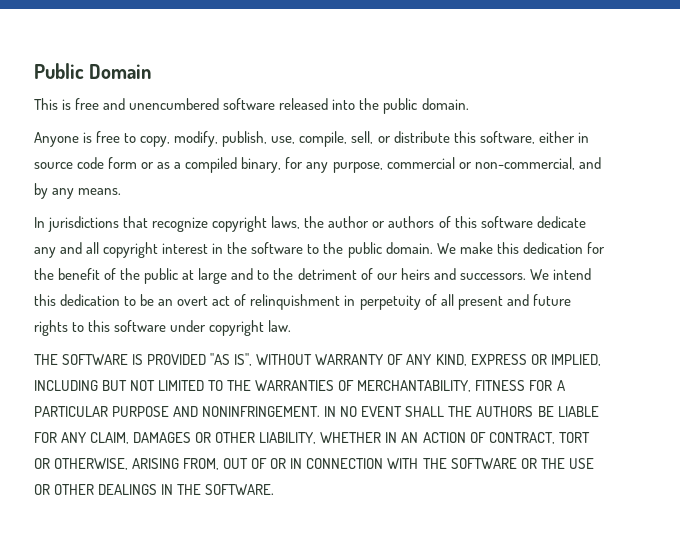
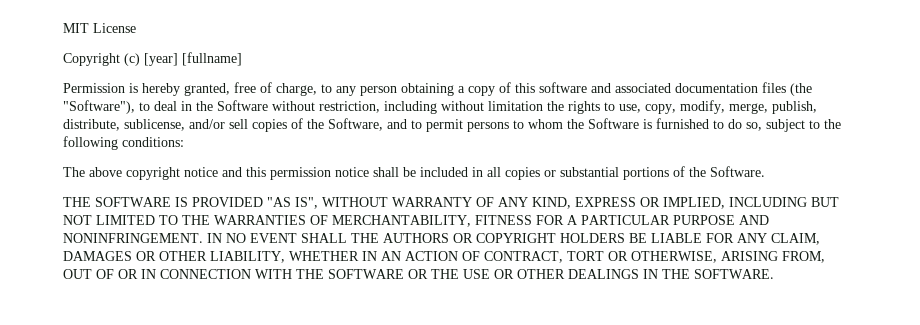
- Public Domain
- This is free and unencumbered software released into the public domain.
- Anyone is free to copy, modify, publish, use, compile, sell, or distribute this software, either in source code form or as a compiled binary, for any purpose, commercial or non-commercial, and by any means.
- In jurisdictions that recognize copyright laws, the author or authors of this software dedicate any and all copyright interest in the software to the public domain. We make this dedication for the benefit of the public at large and to the detriment of our heirs and successors. We intend this dedication to be an overt act of relinquishment in perpetuity of all present and future rights to this software under copyright law.
+ MIT License
+ Copyright (c) [year] [fullname]
+ Permission is hereby granted, free of charge, to any person obtaining a copy of this software and associated documentation files (the "Software"), to deal in the Software without restriction, including without limitation the rights to use, copy, modify, merge, publish, distribute, sublicense, and/or sell copies of the Software, and to permit persons to whom the Software is furnished to do so, subject to the following conditions:
+ The above copyright notice and this permission notice shall be included in all copies or substantial portions of the Software.
- IN NO EVENT SHALL THE AUTHORS BE LIABLE FOR ANY CLAIM, DAMAGES OR OTHER LIABILITY, WHETHER IN AN ACTION OF CONTRACT, TORT OR OTHERWISE, ARISING FROM, OUT OF OR IN CONNECTION WITH THE SOFTWARE OR THE USE OR OTHER DEALINGS IN THE SOFTWARE.
+ IN NO EVENT SHALL THE AUTHORS OR COPYRIGHT HOLDERS BE LIABLE FOR ANY CLAIM, DAMAGES OR OTHER LIABILITY, WHETHER IN AN ACTION OF CONTRACT, TORT OR OTHERWISE, ARISING FROM, OUT OF OR IN CONNECTION WITH THE SOFTWARE OR THE USE OR OTHER DEALINGS IN THE SOFTWARE.

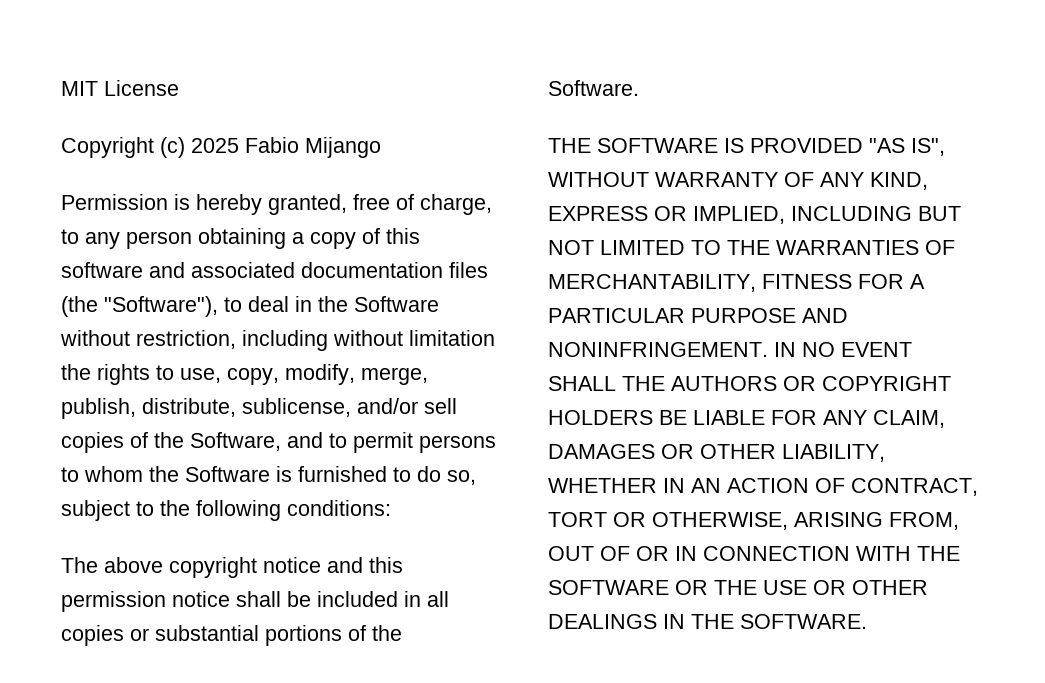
- Copyright (c) [year] [fullname]
+ Copyright (c) 2025 Fabio Mijango

